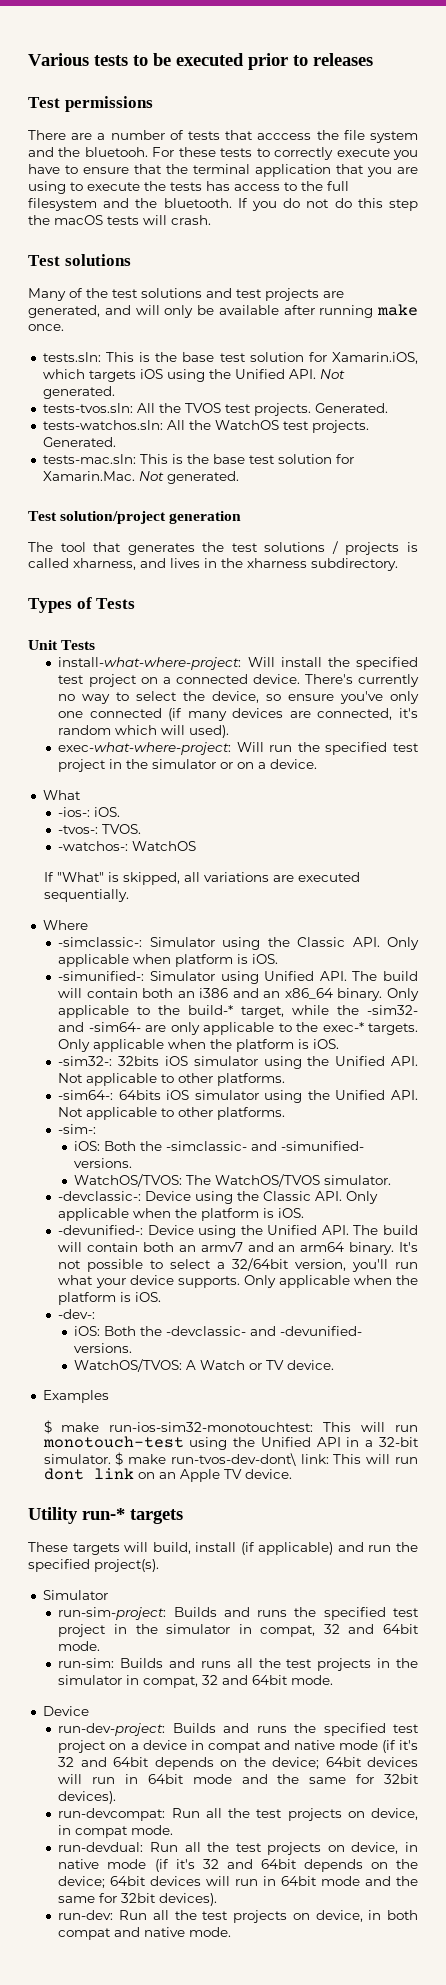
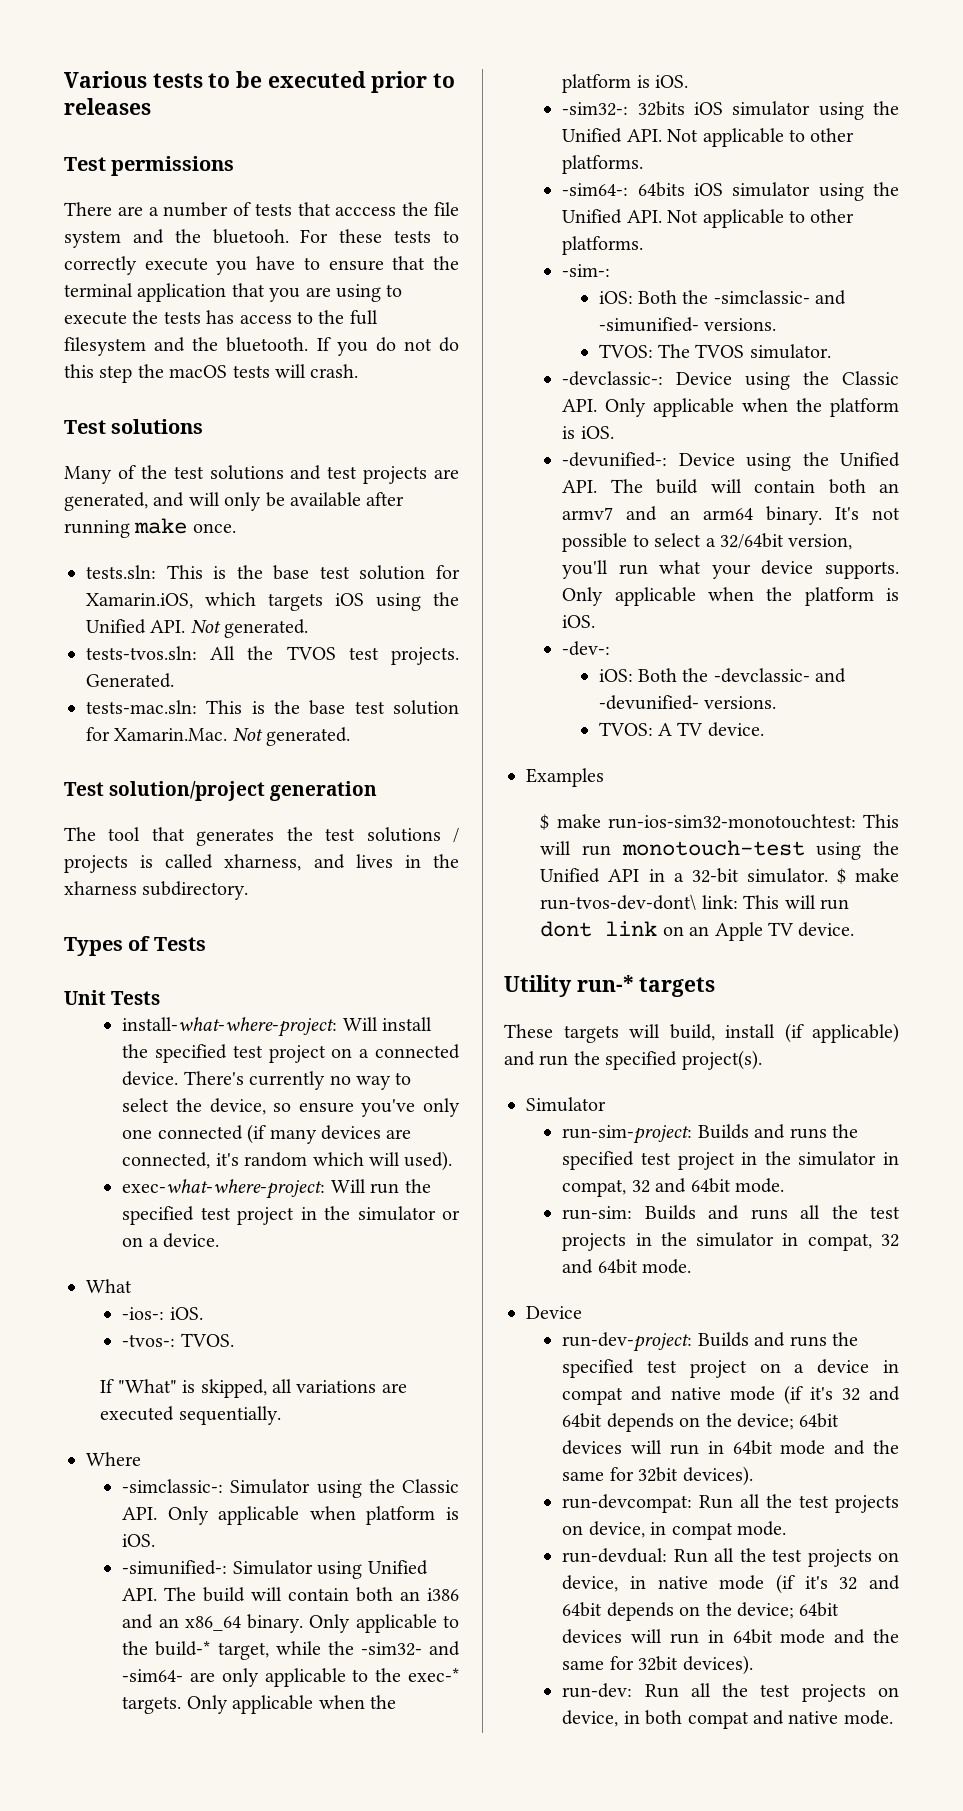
- tests-watchos.sln: All the WatchOS test projects. Generated.
- -watchos-: WatchOS
- WatchOS/TVOS: The WatchOS/TVOS simulator.
+ TVOS: The TVOS simulator.
- WatchOS/TVOS: A Watch or TV device.
+ TVOS: A TV device.

